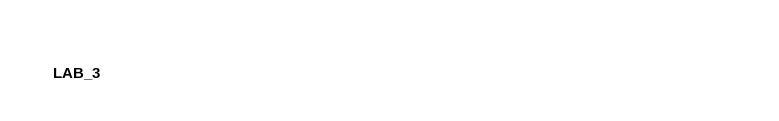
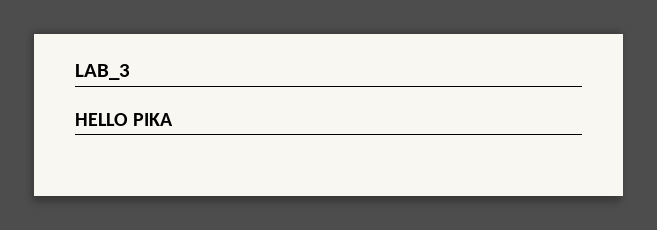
+ HELLO PIKA

